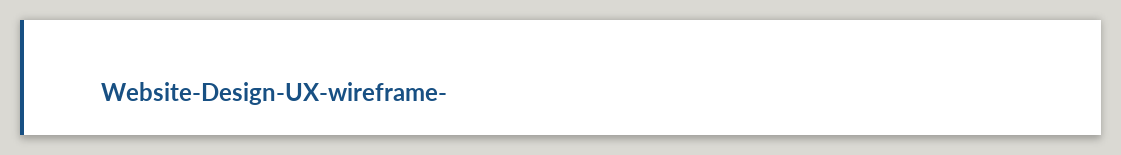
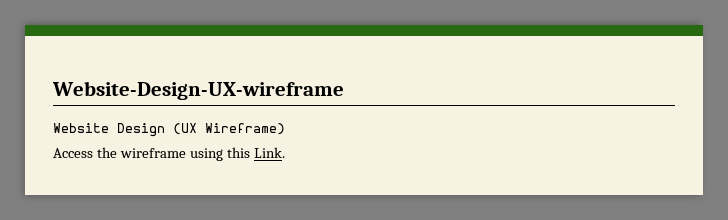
- Website-Design-UX-wireframe-
+ Website-Design-UX-wireframe
+ Website Design (UX Wireframe)
+ Access the wireframe using this Link.

